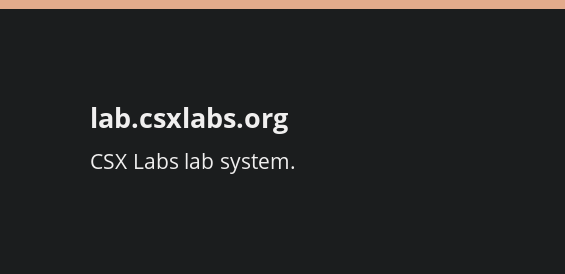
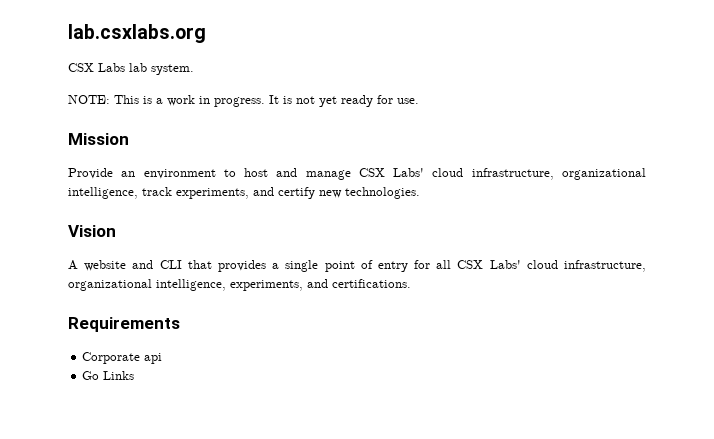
+ NOTE: This is a work in progress. It is not yet ready for use.
+ Mission
+ Provide an environment to host and manage CSX Labs' cloud infrastructure, organizational intelligence, track experiments, and certify new technologies.
+ Vision
+ A website and CLI that provides a single point of entry for all CSX Labs' cloud infrastructure, organizational intelligence, experiments, and certifications.
+ Requirements
+ Corporate api
+ Go Links

